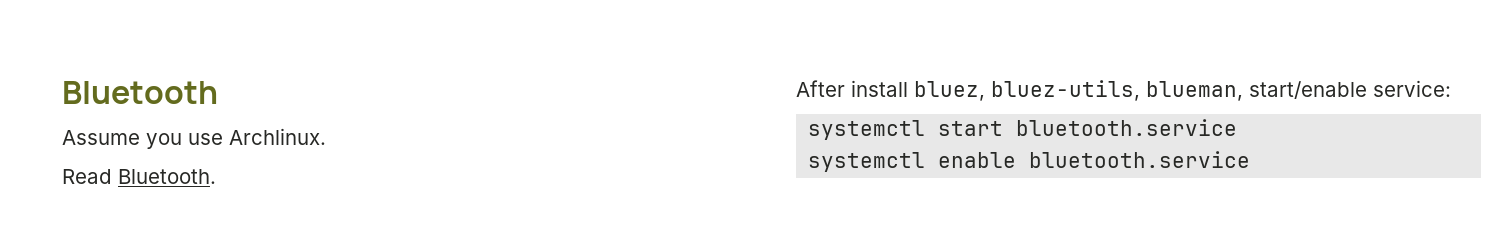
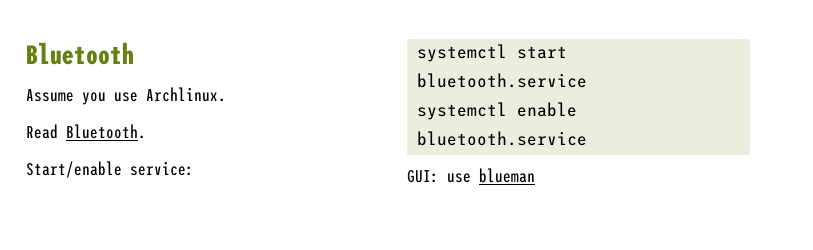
- After install bluez, bluez-utils, blueman, start/enable service:
+ Start/enable service:
+ GUI: use blueman

